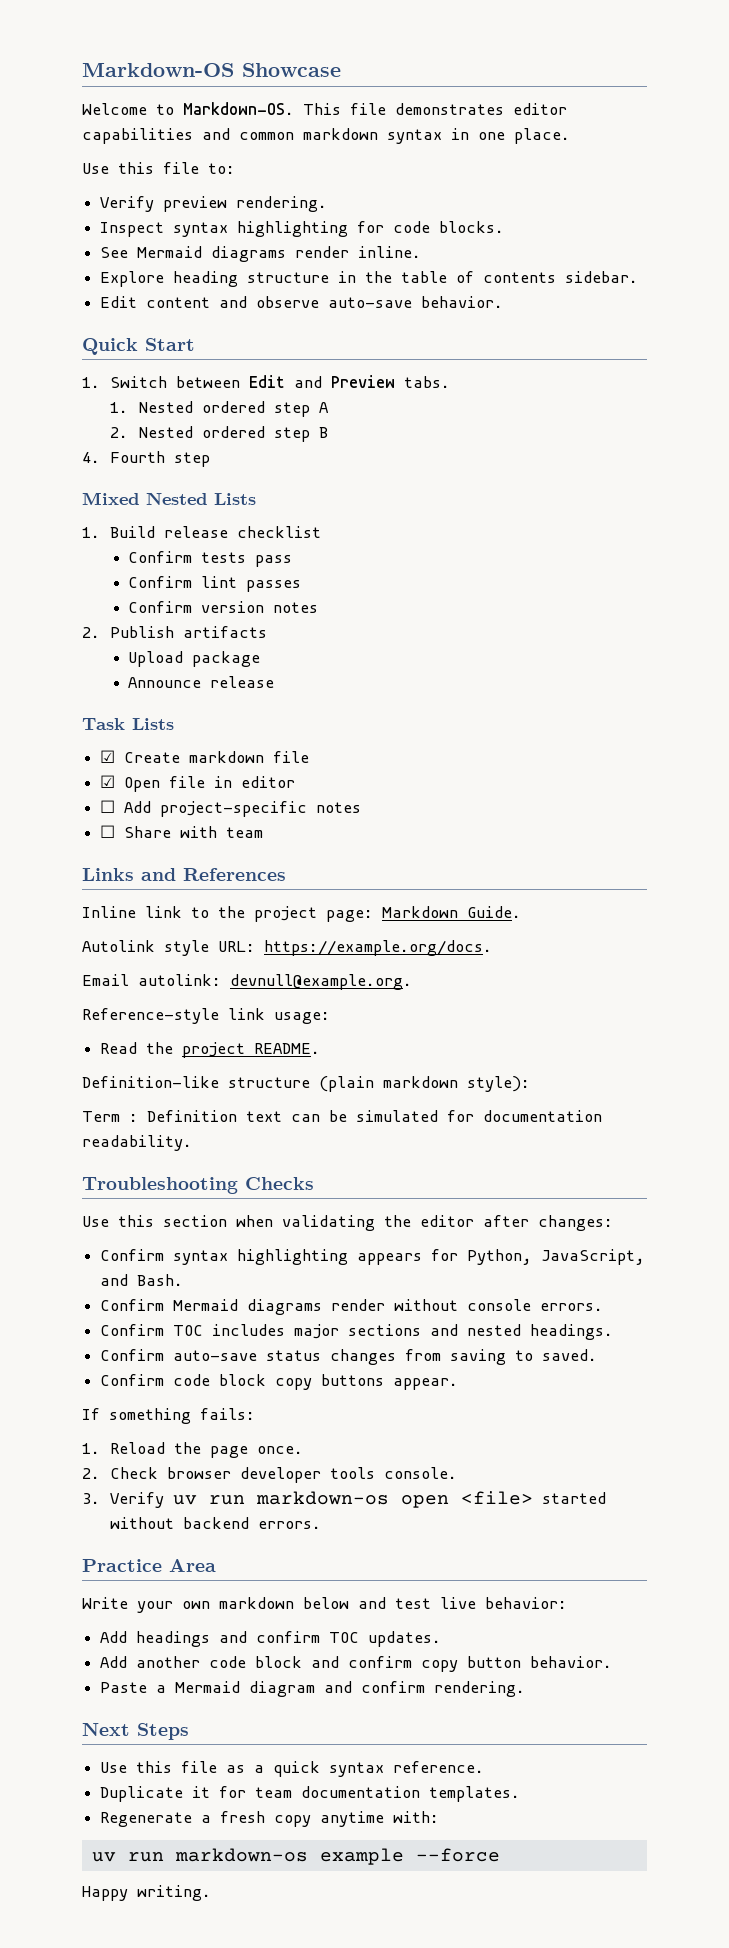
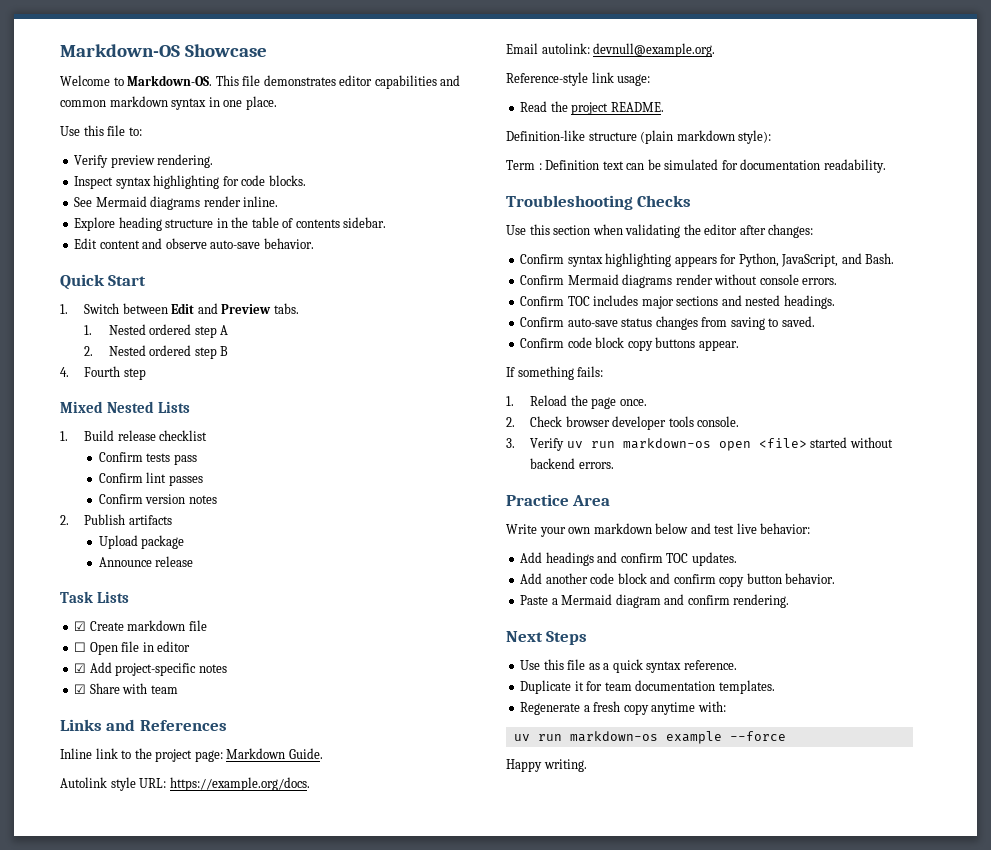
- ☑ Open file in editor
+ ☐ Open file in editor
- ☐ Add project-specific notes
+ ☑ Add project-specific notes
- ☐ Share with team
+ ☑ Share with team

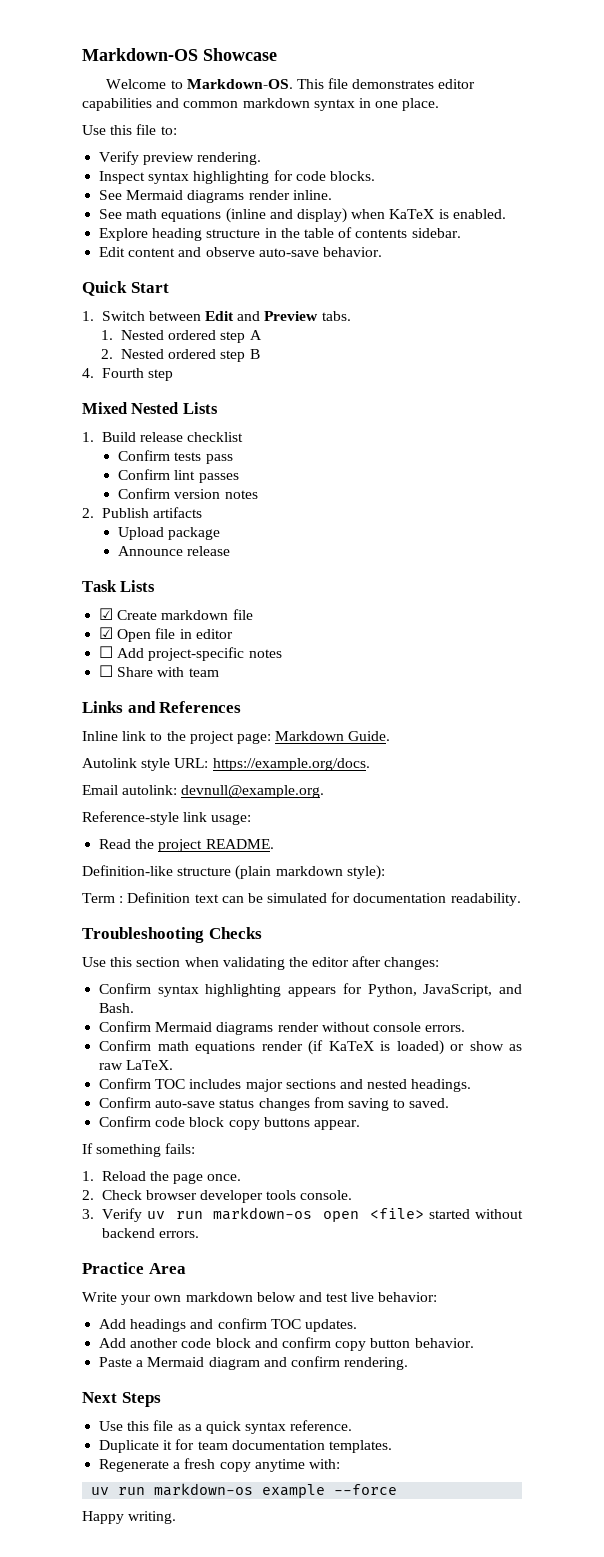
+ See math equations (inline and display) when KaTeX is enabled.
- ☐ Open file in editor
+ ☑ Open file in editor
- ☑ Add project-specific notes
+ ☐ Add project-specific notes
- ☑ Share with team
+ ☐ Share with team
+ Confirm math equations render (if KaTeX is loaded) or show as raw LaTeX.

